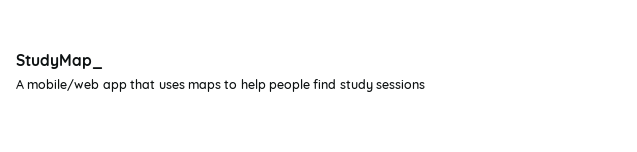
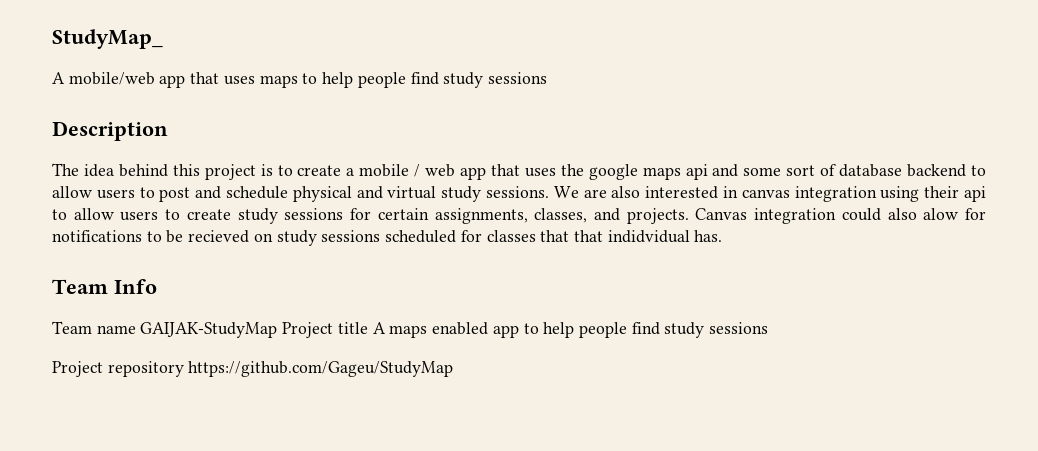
+ Description
+ The idea behind this project is to create a mobile / web app that uses the google maps api and some sort of database backend to allow users to post and schedule physical and virtual study sessions. We are also interested in canvas integration using their api to allow users to create study sessions for certain assignments, classes, and projects. Canvas integration could also alow for notifications to be recieved on study sessions scheduled for classes that that indidvidual has.
+ Team Info
+ Team name GAIJAK-StudyMap Project title A maps enabled app to help people find study sessions
+ Project repository https://github.com/Gageu/StudyMap

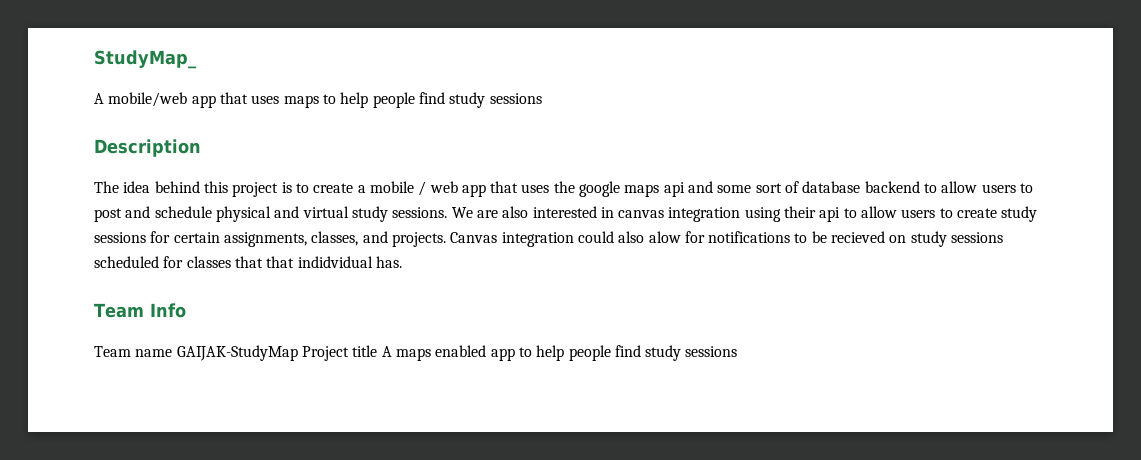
- Project repository https://github.com/Gageu/StudyMap

